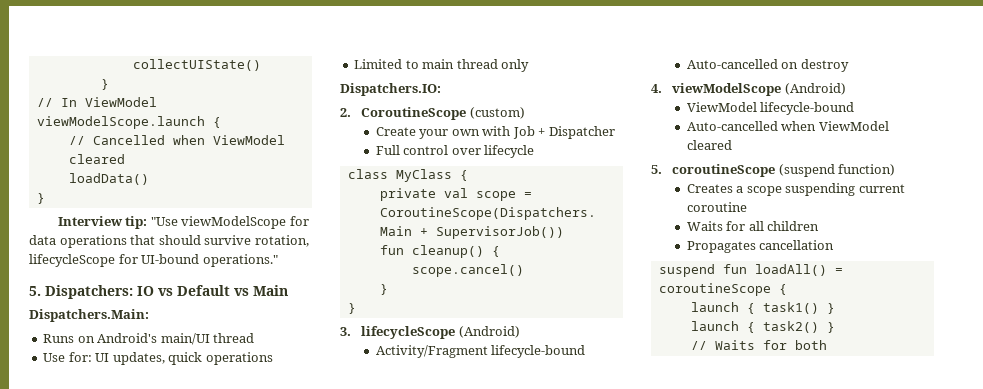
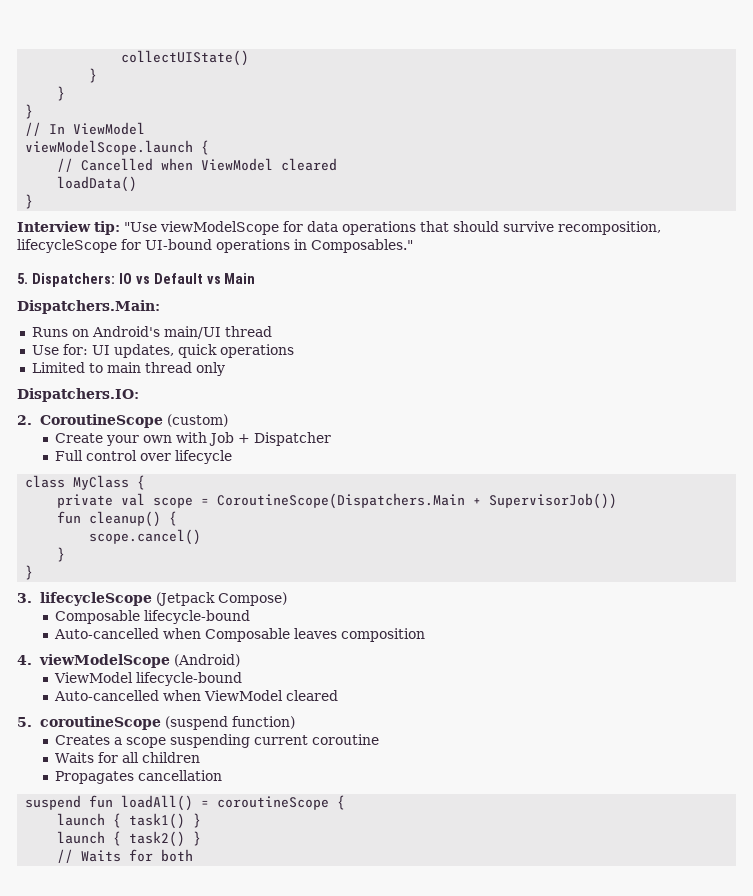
  collectUIState()
+ }
+ }
- Interview tip: "Use viewModelScope for data operations that should survive rotation, lifecycleScope for UI-bound operations."
+ Interview tip: "Use viewModelScope for data operations that should survive recomposition, lifecycleScope for UI-bound operations in Composables."
- 3. lifecycleScope (Android)
- Activity/Fragment lifecycle-bound
- Auto-cancelled on destroy
+ 3. lifecycleScope (Jetpack Compose)
+ Composable lifecycle-bound
+ Auto-cancelled when Composable leaves composition

